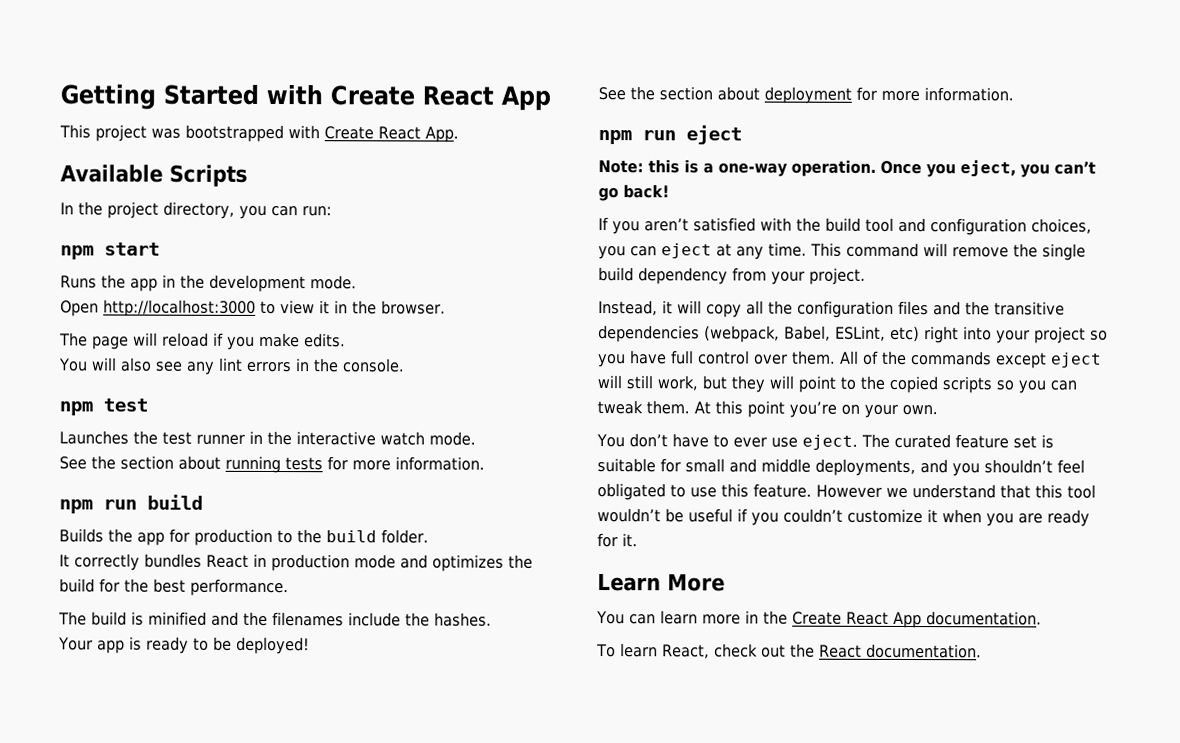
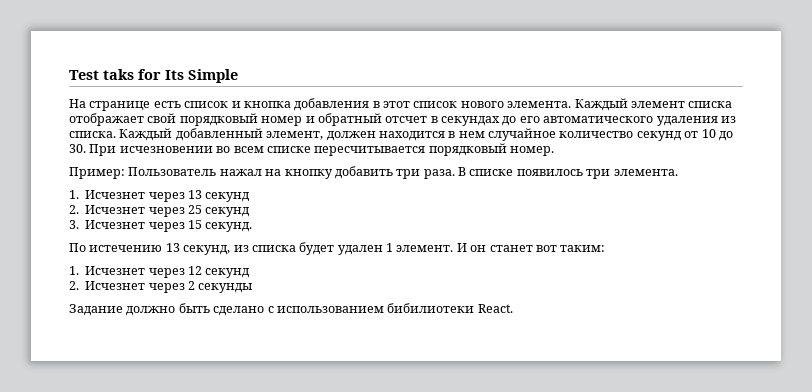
- Getting Started with Create React App
- This project was bootstrapped with Create React App.
- Available Scripts
- In the project directory, you can run:
- npm start
- Runs the app in the development mode.
- Open http://localhost:3000 to view it in the browser.
- The page will reload if you make edits.
- You will also see any lint errors in the console.
- npm test
- Launches the test runner in the interactive watch mode.
- See the section about running tests for more information.
- npm run build
- Builds the app for production to the build folder.
- It correctly bundles React in production mode and optimizes the build for the best performance.
- The build is minified and the filenames include the hashes.
- Your app is ready to be deployed!
- See the section about deployment for more information.
- npm run eject
- Note: this is a one-way operation. Once you eject, you can’t go back!
- If you aren’t satisfied with the build tool and configuration choices, you can eject at any time. This command will remove the single build dependency from your project.
- Instead, it will copy all the configuration files and the transitive dependencies (webpack, Babel, ESLint, etc) right into your project so you have full control over them. All of the commands except eject will still work, but they will point to the copied scripts so you can tweak them. At this point you’re on your own.
- You don’t have to ever use eject. The curated feature set is suitable for small and middle deployments, and you shouldn’t feel obligated to use this feature. However we understand that this tool wouldn’t be useful if you couldn’t customize it when you are ready for it.
- Learn More
- You can learn more in the Create React App documentation.
- To learn React, check out the React documentation.
+ Test taks for Its Simple
+ На странице есть список и кнопка добавления в этот список нового элемента. Каждый элемент списка отображает свой порядковый номер и обратный отсчет в секундах до его автоматического удаления из списка. Каждый добавленный элемент, должен находится в нем случайное количество секунд от 10 до 30. При исчезновении во всем списке пересчитывается порядковый номер.
+ Пример: Пользователь нажал на кнопку добавить три раза. В списке появилось три элемента.
+ 1. Исчезнет через 13 секунд
+ 2. Исчезнет через 25 секунд
+ 3. Исчезнет через 15 секунд.
+ По истечению 13 секунд, из списка будет удален 1 элемент. И он станет вот таким:
+ 1. Исчезнет через 12 секунд
+ 2. Исчезнет через 2 секунды
+ Задание должно быть сделано с использованием бибилиотеки React.

